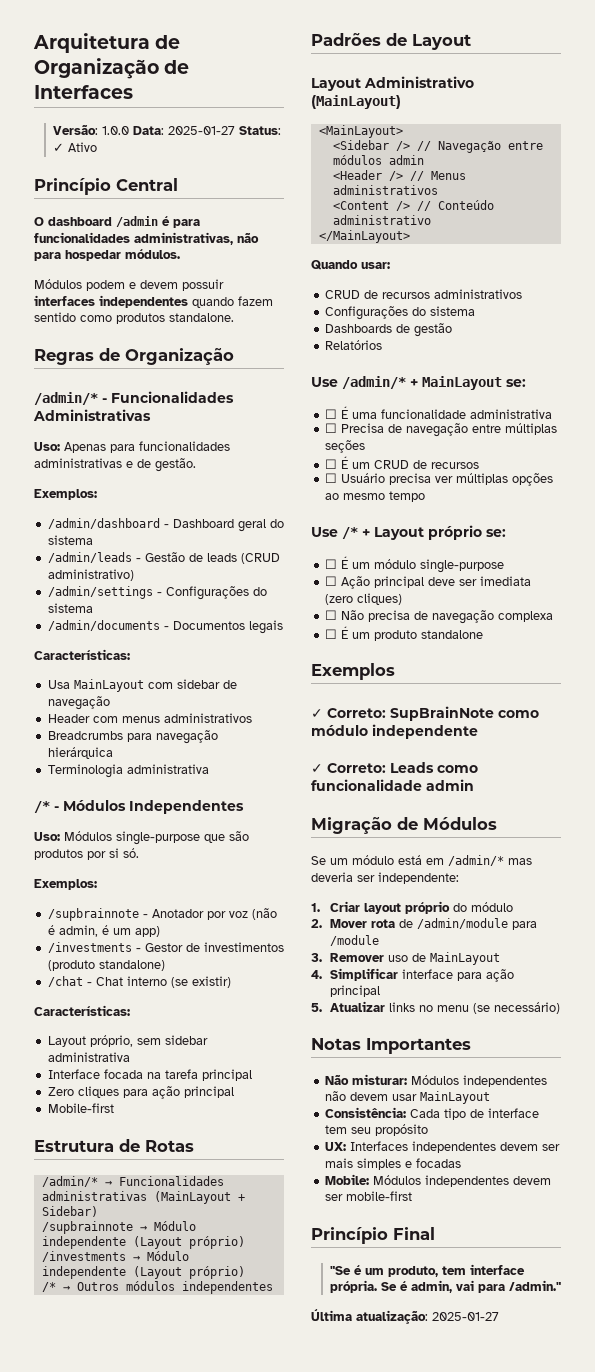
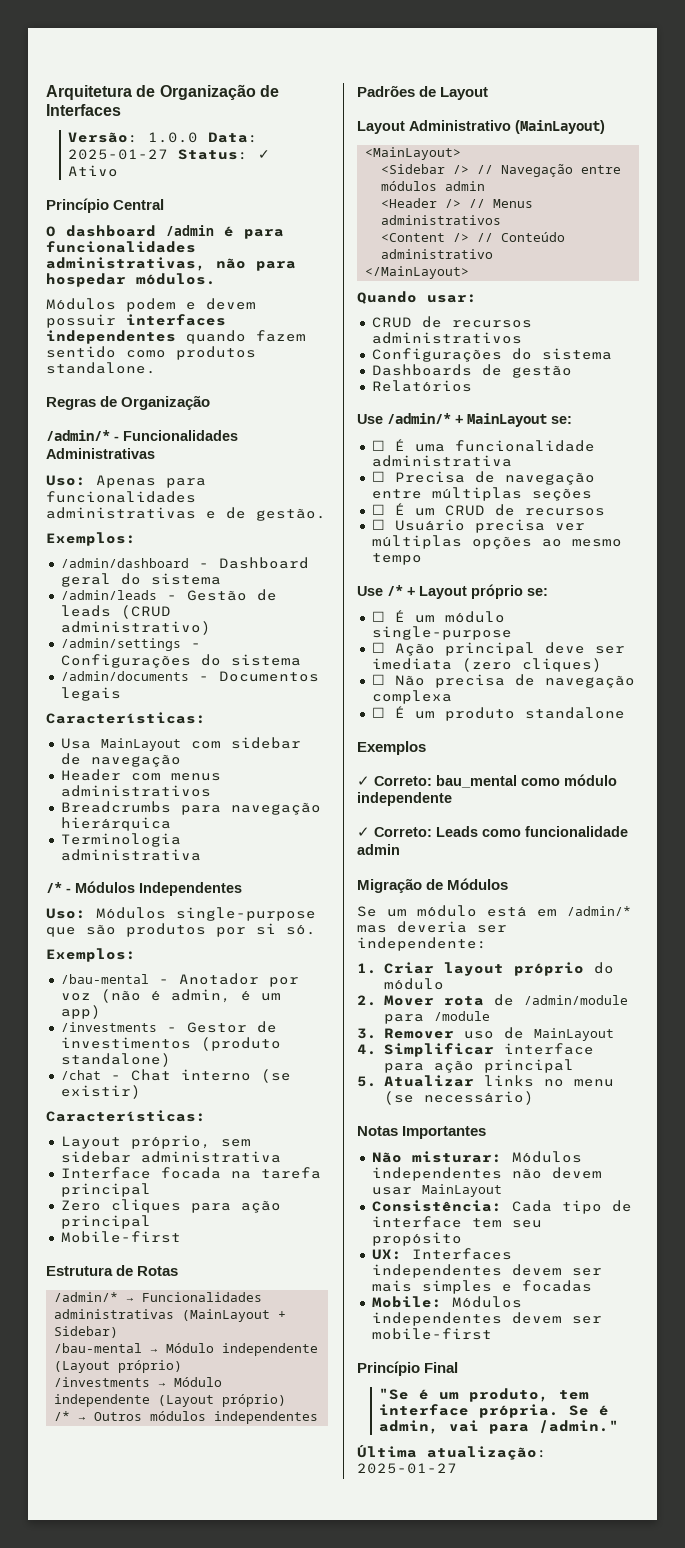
- /supbrainnote - Anotador por voz (não é admin, é um app)
+ /bau-mental - Anotador por voz (não é admin, é um app)
- /supbrainnote → Módulo independente (Layout próprio)
+ /bau-mental → Módulo independente (Layout próprio)
- ✓ Correto: SupBrainNote como módulo independente
+ ✓ Correto: bau_mental como módulo independente

